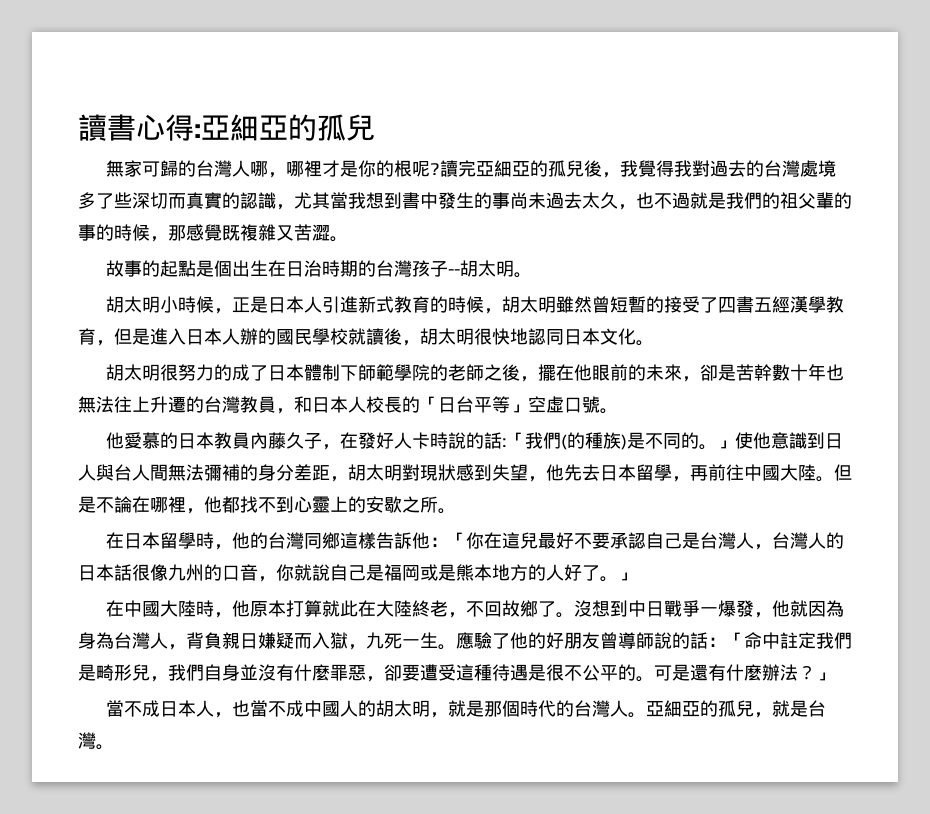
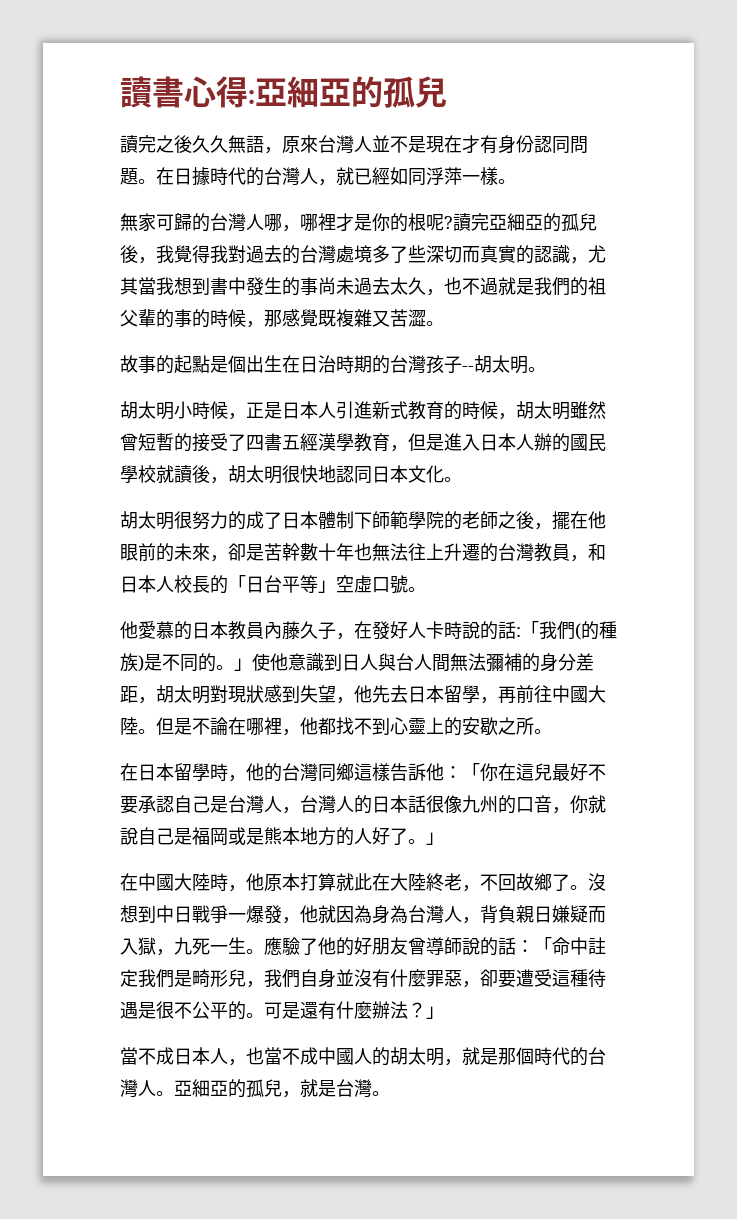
+ 讀完之後久久無語，原來台灣人並不是現在才有身份認同問題。在日據時代的台灣人，就已經如同浮萍一樣。

